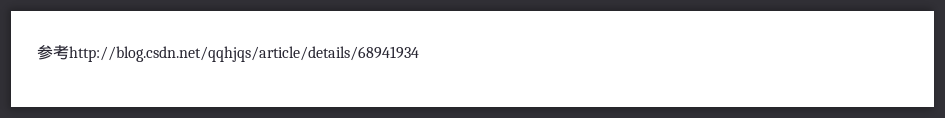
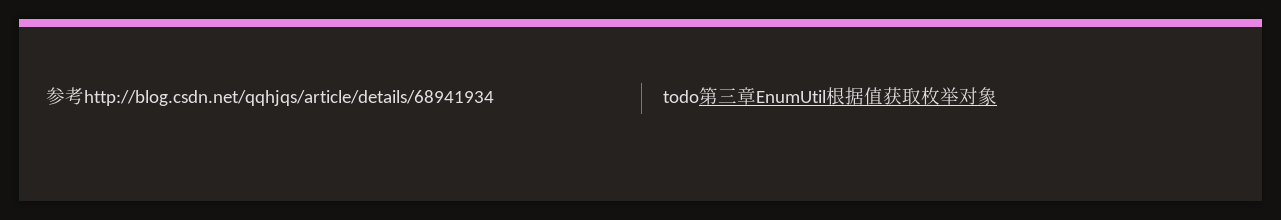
+ todo第三章EnumUtil根据值获取枚举对象

